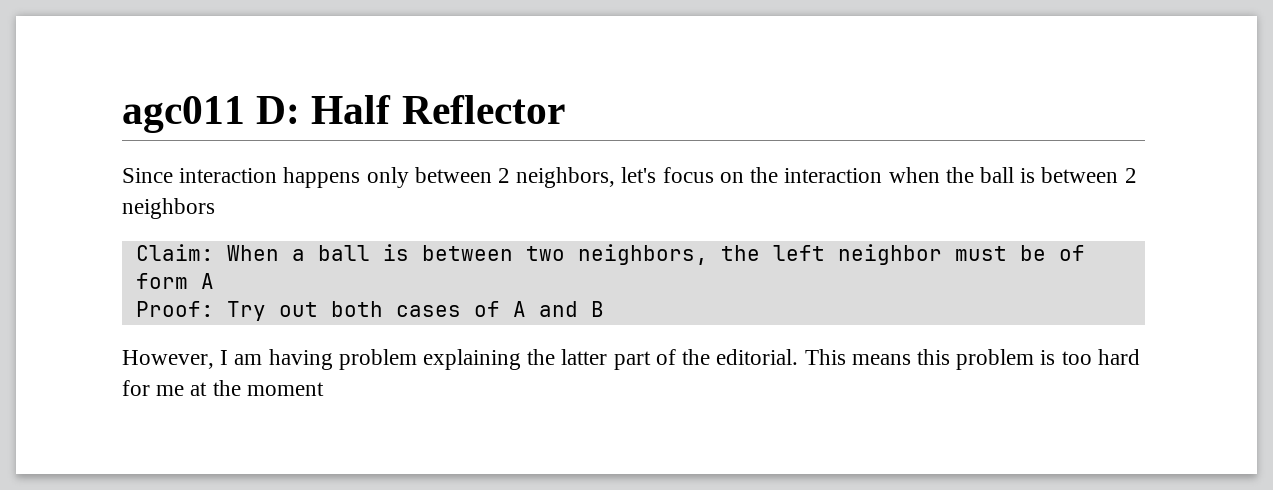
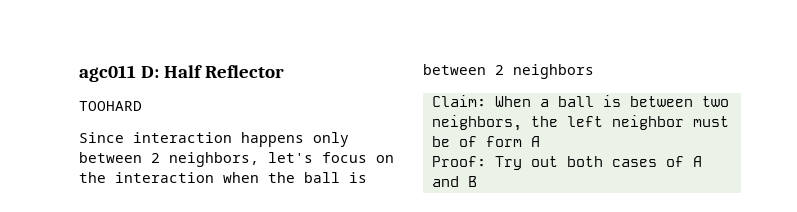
+ TOOHARD
- However, I am having problem explaining the latter part of the editorial. This means this problem is too hard for me at the moment

